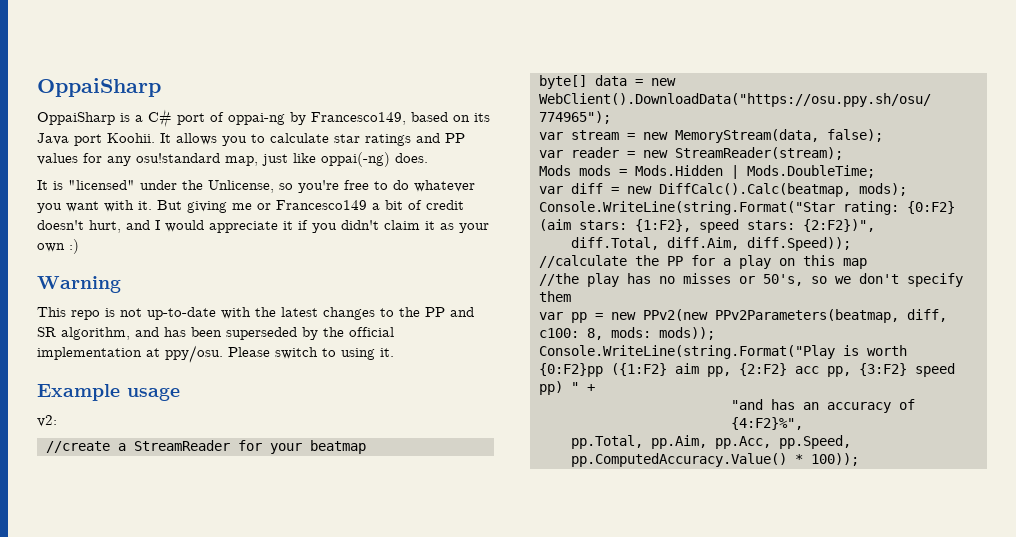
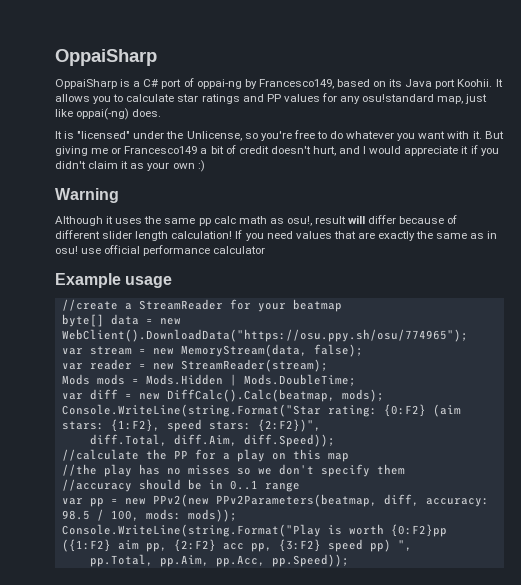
- This repo is not up-to-date with the latest changes to the PP and SR algorithm, and has been superseded by the official implementation at ppy/osu. Please switch to using it.
+ Although it uses the same pp calc math as osu!, result will differ because of different slider length calculation! If you need values that are exactly the same as in osu! use official performance calculator
- v2:
- //the play has no misses or 50's, so we don't specify them
+ //the play has no misses so we don't specify them
+ //accuracy should be in 0..1 range
- var pp = new PPv2(new PPv2Parameters(beatmap, diff, c100: 8, mods: mods));
+ var pp = new PPv2(new PPv2Parameters(beatmap, diff, accuracy: 98.5 / 100, mods: mods));
- Console.WriteLine(string.Format("Play is worth {0:F2}pp ({1:F2} aim pp, {2:F2} acc pp, {3:F2} speed pp) " +
- "and has an accuracy of {4:F2}%",
+ Console.WriteLine(string.Format("Play is worth {0:F2}pp ({1:F2} aim pp, {2:F2} acc pp, {3:F2} speed pp) ",
- pp.Total, pp.Aim, pp.Acc, pp.Speed, pp.ComputedAccuracy.Value() * 100));
+ pp.Total, pp.Aim, pp.Acc, pp.Speed));

